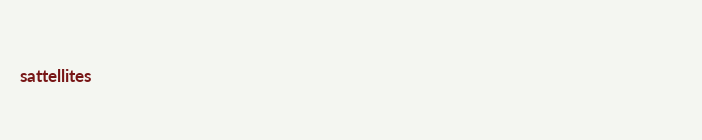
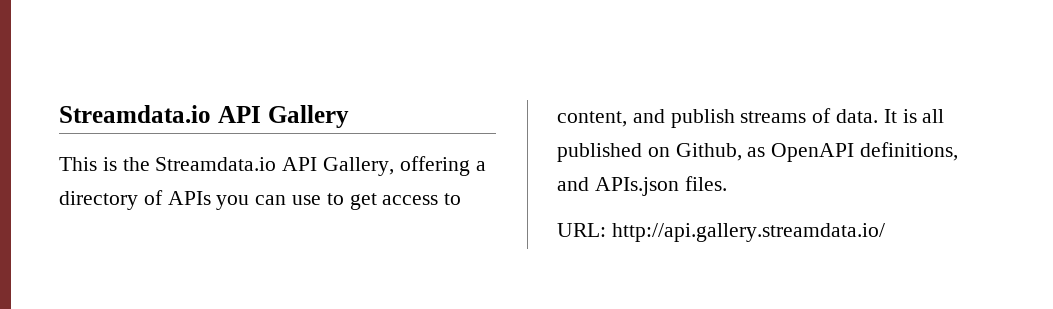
- sattellites
+ Streamdata.io API Gallery
+ This is the Streamdata.io API Gallery, offering a directory of APIs you can use to get access to content, and publish streams of data. It is all published on Github, as OpenAPI definitions, and APIs.json files.
+ URL: http://api.gallery.streamdata.io/

